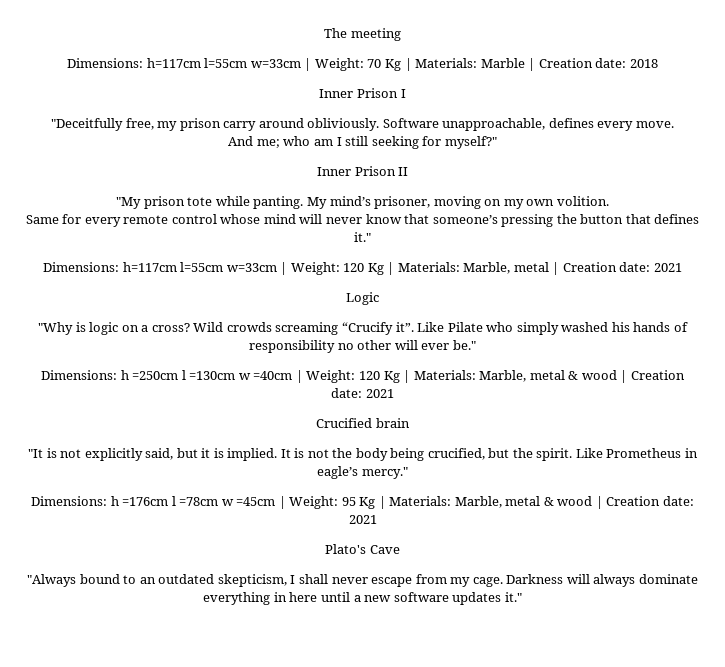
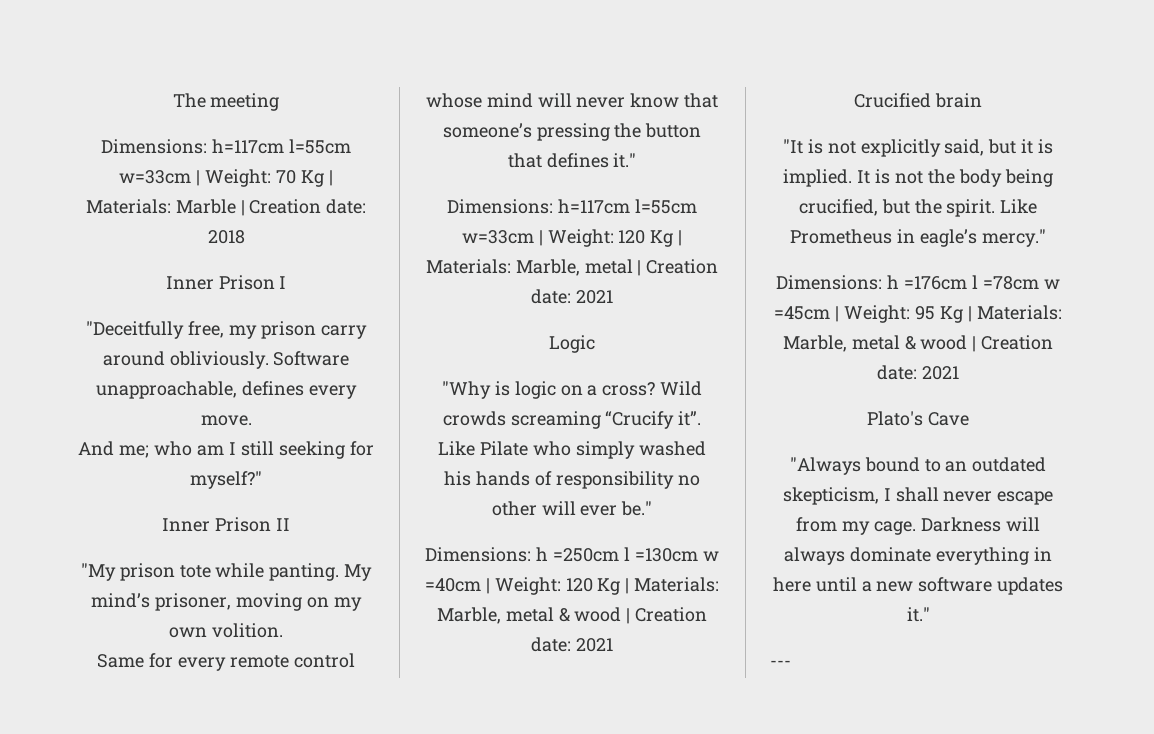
+ ---

